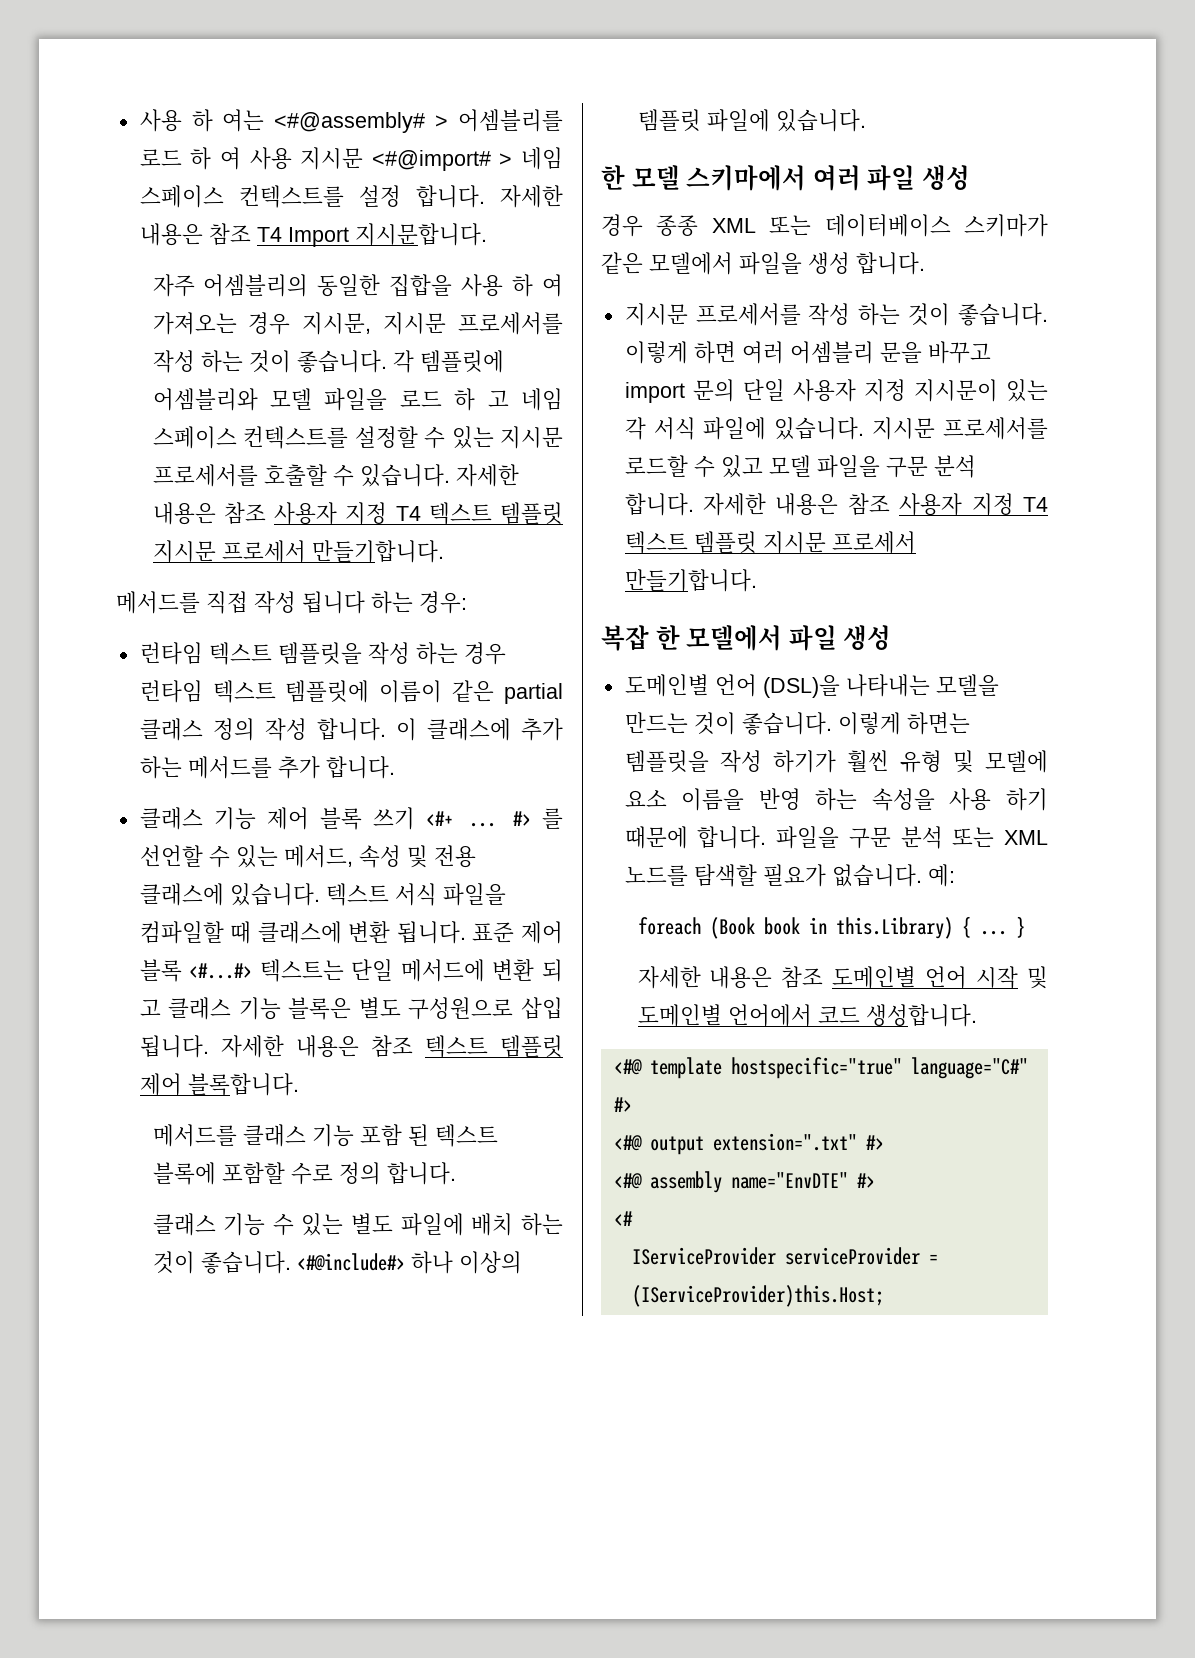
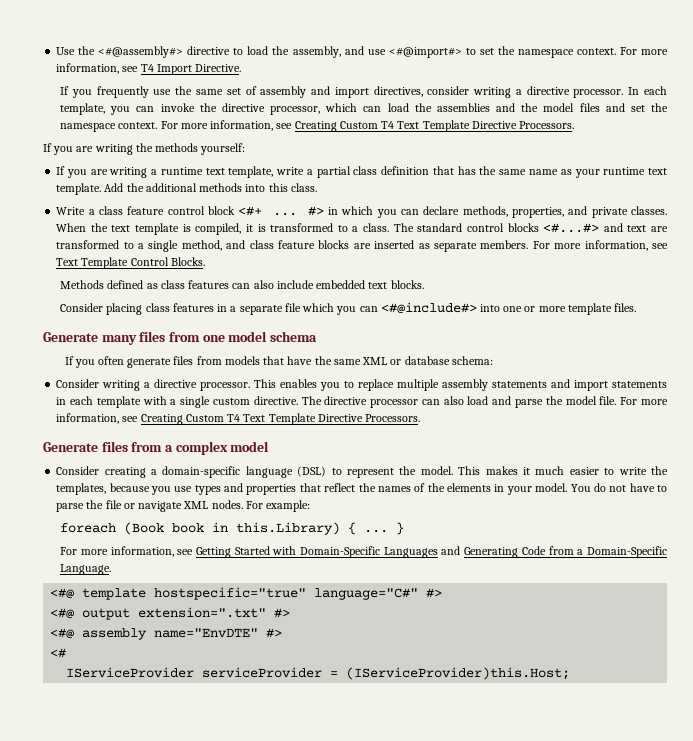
- 사용 하 여는 <#@assembly# > 어셈블리를 로드 하 여 사용 지시문 <#@import# > 네임 스페이스 컨텍스트를 설정 합니다. 자세한 내용은 참조 T4 Import 지시문합니다.
- 자주 어셈블리의 동일한 집합을 사용 하 여 가져오는 경우 지시문, 지시문 프로세서를 작성 하는 것이 좋습니다. 각 템플릿에 어셈블리와 모델 파일을 로드 하 고 네임 스페이스 컨텍스트를 설정할 수 있는 지시문 프로세서를 호출할 수 있습니다. 자세한 내용은 참조 사용자 지정 T4 텍스트 템플릿 지시문 프로세서 만들기합니다.
- 메서드를 직접 작성 됩니다 하는 경우:
- 런타임 텍스트 템플릿을 작성 하는 경우 런타임 텍스트 템플릿에 이름이 같은 partial 클래스 정의 작성 합니다. 이 클래스에 추가 하는 메서드를 추가 합니다.
- 클래스 기능 제어 블록 쓰기 <#+ ... #> 를 선언할 수 있는 메서드, 속성 및 전용 클래스에 있습니다. 텍스트 서식 파일을 컴파일할 때 클래스에 변환 됩니다. 표준 제어 블록 <#...#> 텍스트는 단일 메서드에 변환 되 고 클래스 기능 블록은 별도 구성원으로 삽입 됩니다. 자세한 내용은 참조 텍스트 템플릿 제어 블록합니다.
- 메서드를 클래스 기능 포함 된 텍스트 블록에 포함할 수로 정의 합니다.
- 클래스 기능 수 있는 별도 파일에 배치 하는 것이 좋습니다. <#@include#> 하나 이상의 템플릿 파일에 있습니다.
- 한 모델 스키마에서 여러 파일 생성
- 경우 종종 XML 또는 데이터베이스 스키마가 같은 모델에서 파일을 생성 합니다.
- 지시문 프로세서를 작성 하는 것이 좋습니다. 이렇게 하면 여러 어셈블리 문을 바꾸고 import 문의 단일 사용자 지정 지시문이 있는 각 서식 파일에 있습니다. 지시문 프로세서를 로드할 수 있고 모델 파일을 구문 분석 합니다. 자세한 내용은 참조 사용자 지정 T4 텍스트 템플릿 지시문 프로세서 만들기합니다.
- 복잡 한 모델에서 파일 생성
- 도메인별 언어 (DSL)을 나타내는 모델을 만드는 것이 좋습니다. 이렇게 하면는 템플릿을 작성 하기가 훨씬 유형 및 모델에 요소 이름을 반영 하는 속성을 사용 하기 때문에 합니다. 파일을 구문 분석 또는 XML 노드를 탐색할 필요가 없습니다. 예:
+ Use the <#@assembly#> directive to load the assembly, and use <#@import#> to set the namespace context. For more information, see T4 Import Directive.
+ If you frequently use the same set of assembly and import directives, consider writing a directive processor. In each template, you can invoke the directive processor, which can load the assemblies and the model files and set the namespace context. For more information, see Creating Custom T4 Text Template Directive Processors.
+ If you are writing the methods yourself:
+ If you are writing a runtime text template, write a partial class definition that has the same name as your runtime text template. Add the additional methods into this class.
+ Write a class feature control block <#+ ... #> in which you can declare methods, properties, and private classes. When the text template is compiled, it is transformed to a class. The standard control blocks <#...#> and text are transformed to a single method, and class feature blocks are inserted as separate members. For more information, see Text Template Control Blocks.
+ Methods defined as class features can also include embedded text blocks.
+ Consider placing class features in a separate file which you can <#@include#> into one or more template files.
+ Generate many files from one model schema
+ If you often generate files from models that have the same XML or database schema:
+ Consider writing a directive processor. This enables you to replace multiple assembly statements and import statements in each template with a single custom directive. The directive processor can also load and parse the model file. For more information, see Creating Custom T4 Text Template Directive Processors.
+ Generate files from a complex model
+ Consider creating a domain-specific language (DSL) to represent the model. This makes it much easier to write the templates, because you use types and properties that reflect the names of the elements in your model. You do not have to parse the file or navigate XML nodes. For example:
- 자세한 내용은 참조 도메인별 언어 시작 및 도메인별 언어에서 코드 생성합니다.
+ For more information, see Getting Started with Domain-Specific Languages and Generating Code from a Domain-Specific Language.

